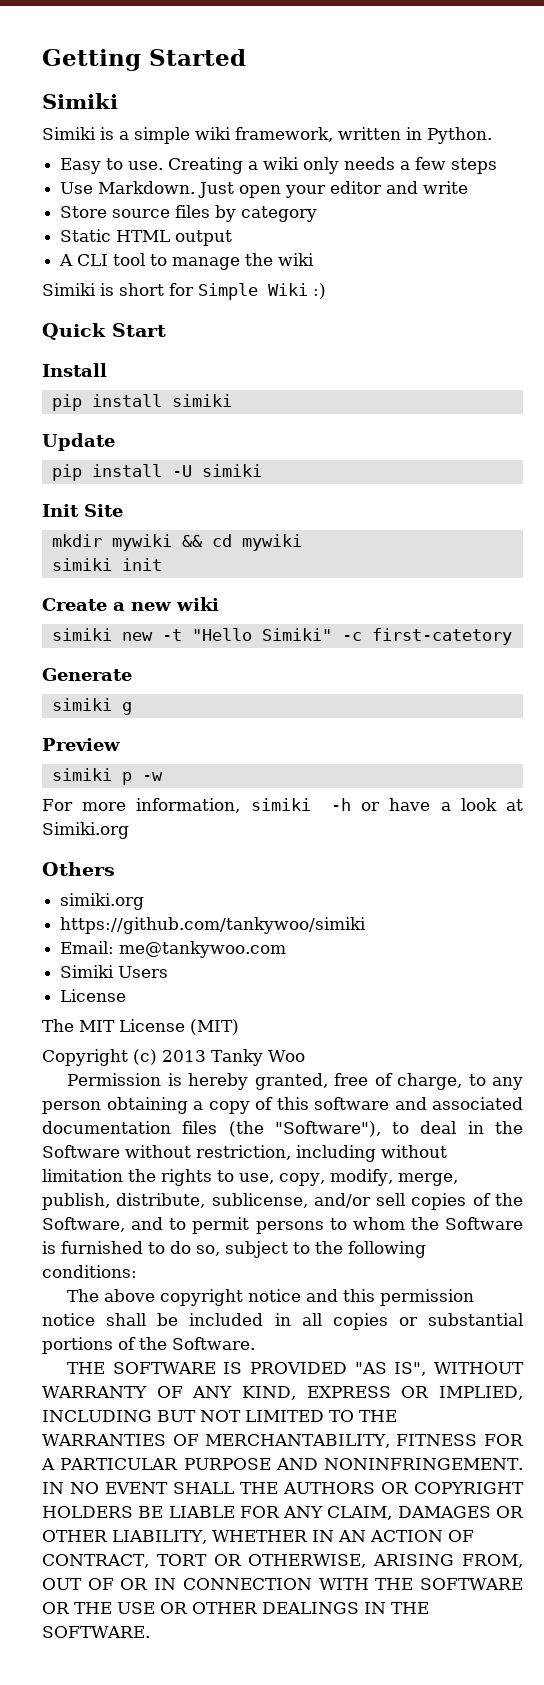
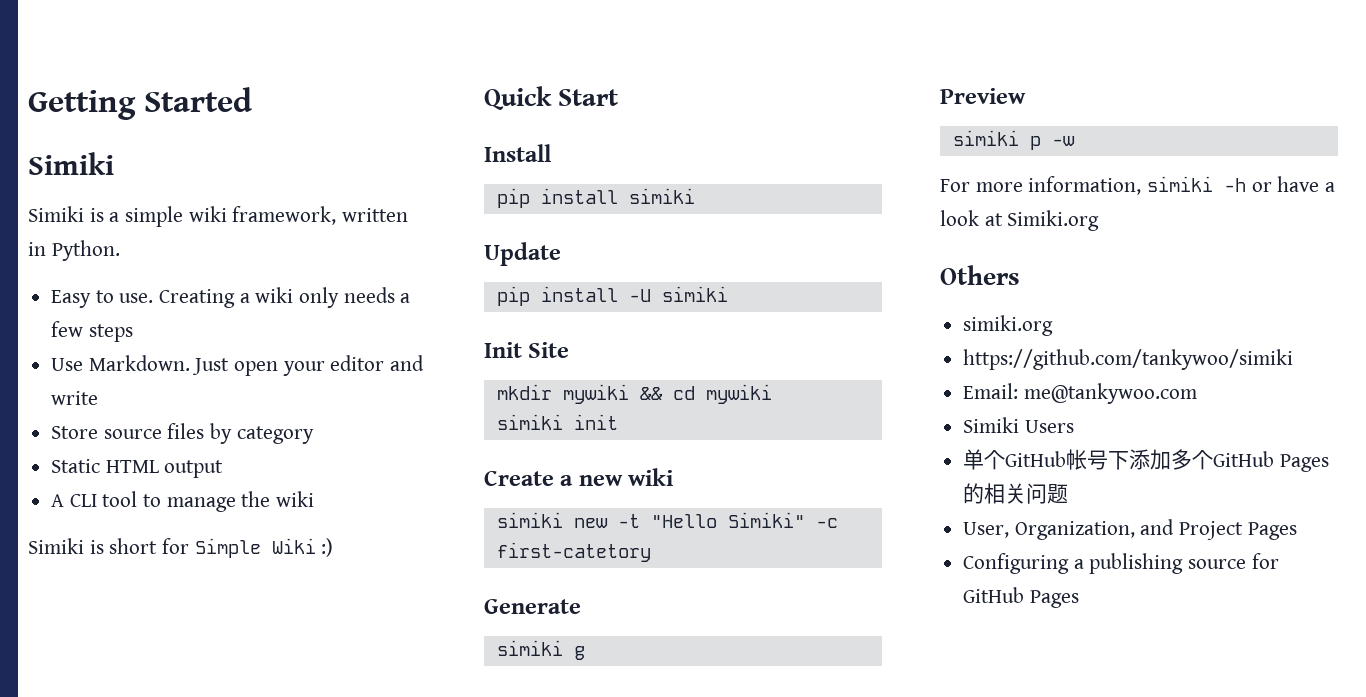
  Simiki Users
- License
- The MIT License (MIT)
- Copyright (c) 2013 Tanky Woo
- Permission is hereby granted, free of charge, to any person obtaining a copy of this software and associated documentation files (the "Software"), to deal in the Software without restriction, including without limitation the rights to use, copy, modify, merge, publish, distribute, sublicense, and/or sell copies of the Software, and to permit persons to whom the Software is furnished to do so, subject to the following conditions:
- The above copyright notice and this permission notice shall be included in all copies or substantial portions of the Software.
- THE SOFTWARE IS PROVIDED "AS IS", WITHOUT WARRANTY OF ANY KIND, EXPRESS OR IMPLIED, INCLUDING BUT NOT LIMITED TO THE WARRANTIES OF MERCHANTABILITY, FITNESS FOR A PARTICULAR PURPOSE AND NONINFRINGEMENT. IN NO EVENT SHALL THE AUTHORS OR COPYRIGHT HOLDERS BE LIABLE FOR ANY CLAIM, DAMAGES OR OTHER LIABILITY, WHETHER IN AN ACTION OF CONTRACT, TORT OR OTHERWISE, ARISING FROM, OUT OF OR IN CONNECTION WITH THE SOFTWARE OR THE USE OR OTHER DEALINGS IN THE SOFTWARE.
+ 单个GitHub帐号下添加多个GitHub Pages的相关问题
+ User, Organization, and Project Pages
+ Configuring a publishing source for GitHub Pages

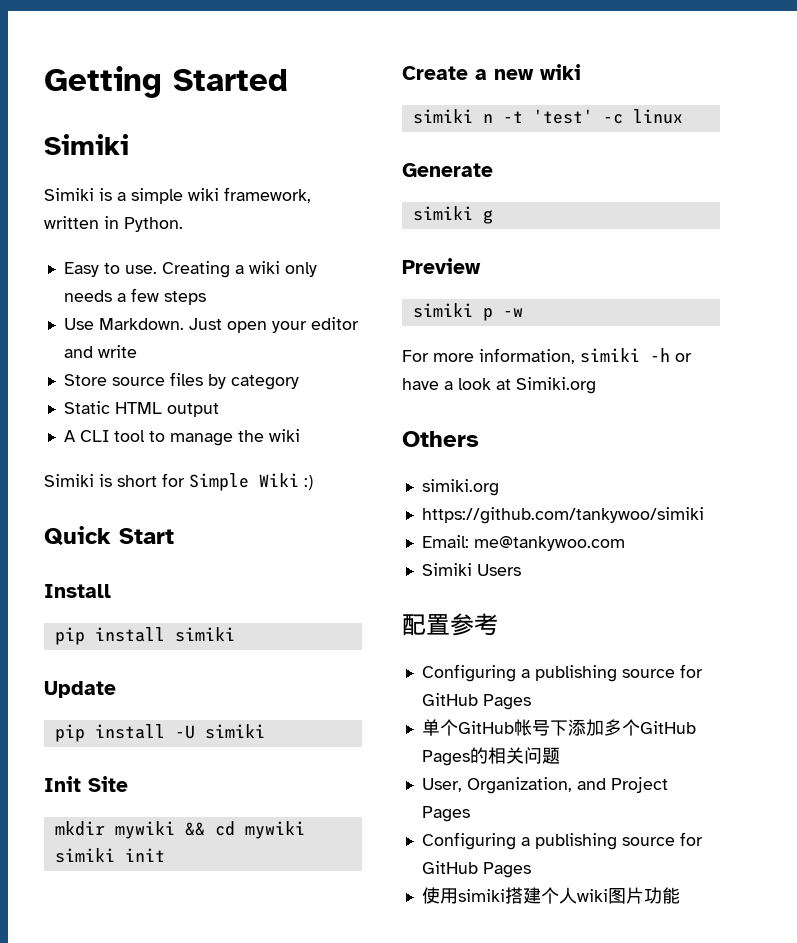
- simiki new -t "Hello Simiki" -c first-catetory
+ simiki n -t 'test' -c linux
+ 配置参考
+ Configuring a publishing source for GitHub Pages
+ 使用simiki搭建个人wiki图片功能

